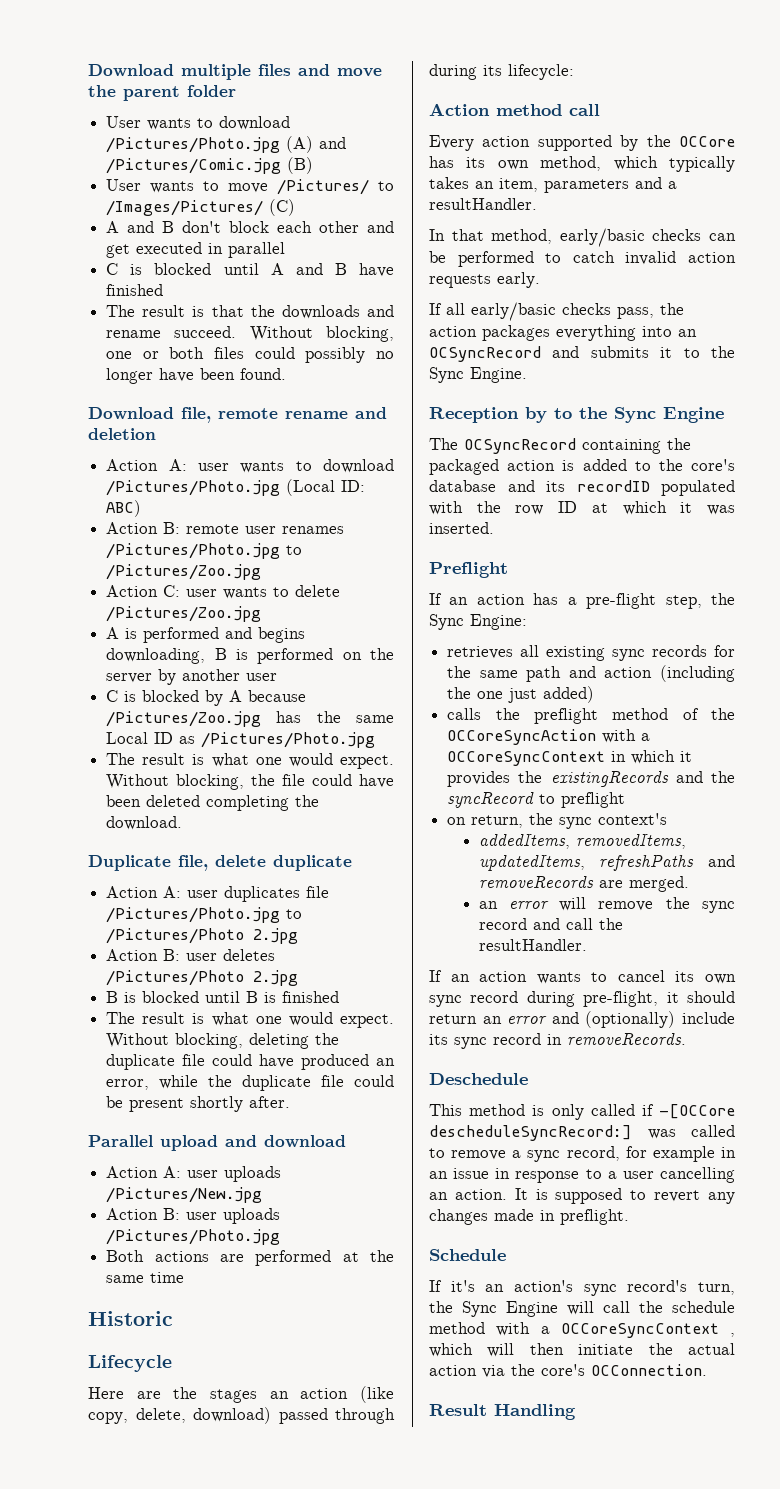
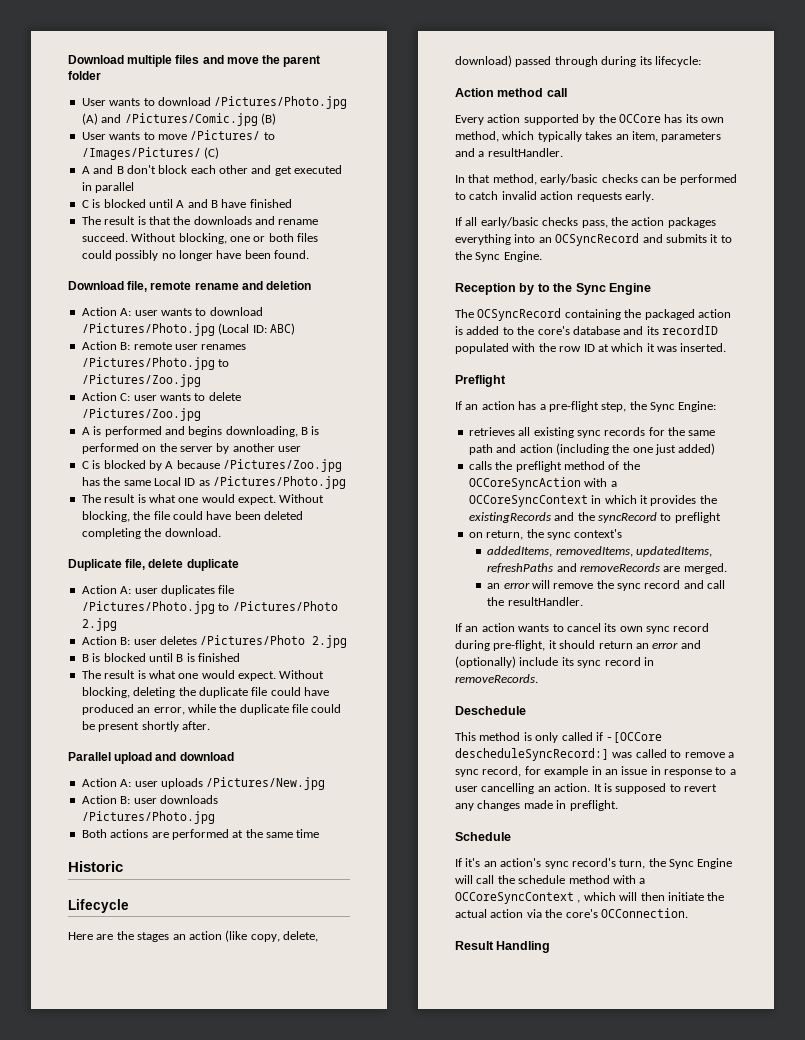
- Action B: user uploads /Pictures/Photo.jpg
+ Action B: user downloads /Pictures/Photo.jpg

